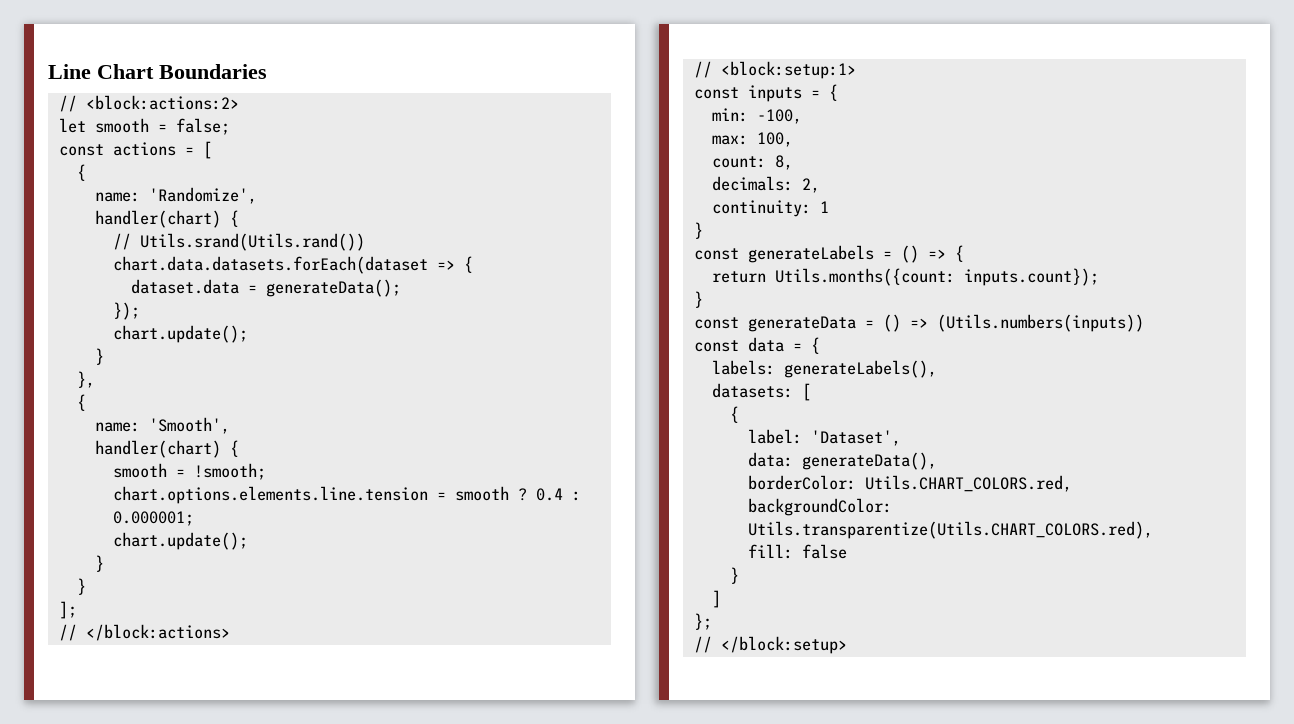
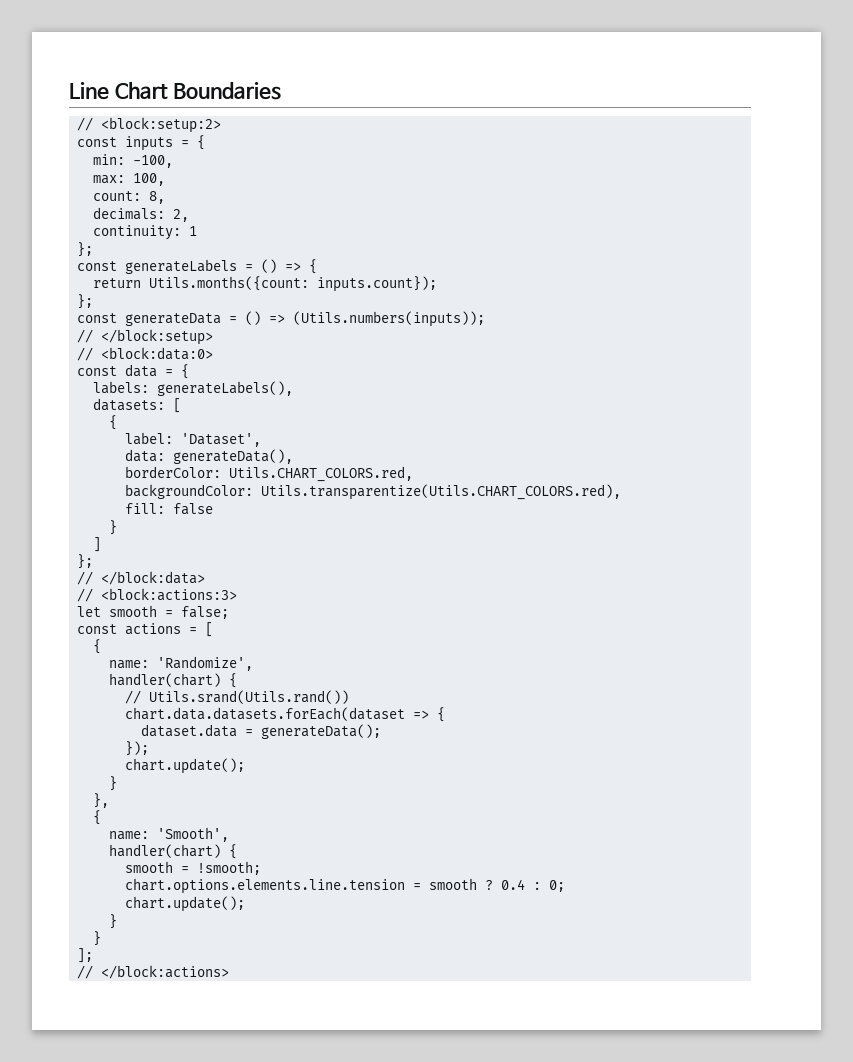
- // <block:actions:2>
+ // <block:setup:2>
+ const inputs = {
+ min: -100,
+ max: 100,
+ count: 8,
+ decimals: 2,
+ continuity: 1
+ };
+ const generateLabels = () => {
+ return Utils.months({count: inputs.count});
+ };
+ const generateData = () => (Utils.numbers(inputs));
+ // </block:setup>
+ // <block:data:0>
+ const data = {
+ labels: generateLabels(),
+ datasets: [
+ {
+ label: 'Dataset',
+ data: generateData(),
+ borderColor: Utils.CHART_COLORS.red,
+ backgroundColor: Utils.transparentize(Utils.CHART_COLORS.red),
+ fill: false
+ }
+ ]
+ };
+ // </block:data>
+ // <block:actions:3>
- 0.4 : 0.000001;
+ 0.4 : 0;
- // <block:setup:1>
- const inputs = {
- min: -100,
- max: 100,
- count: 8,
- decimals: 2,
- continuity: 1
- }
- const generateLabels = () => {
- return Utils.months({count: inputs.count});
- }
- const generateData = () => (Utils.numbers(inputs))
- const data = {
- labels: generateLabels(),
- datasets: [
- {
- label: 'Dataset',
- data: generateData(),
- borderColor: Utils.CHART_COLORS.red,
- backgroundColor: Utils.transparentize(Utils.CHART_COLORS.red),
- fill: false
- }
- ]
- };
- // </block:setup>

